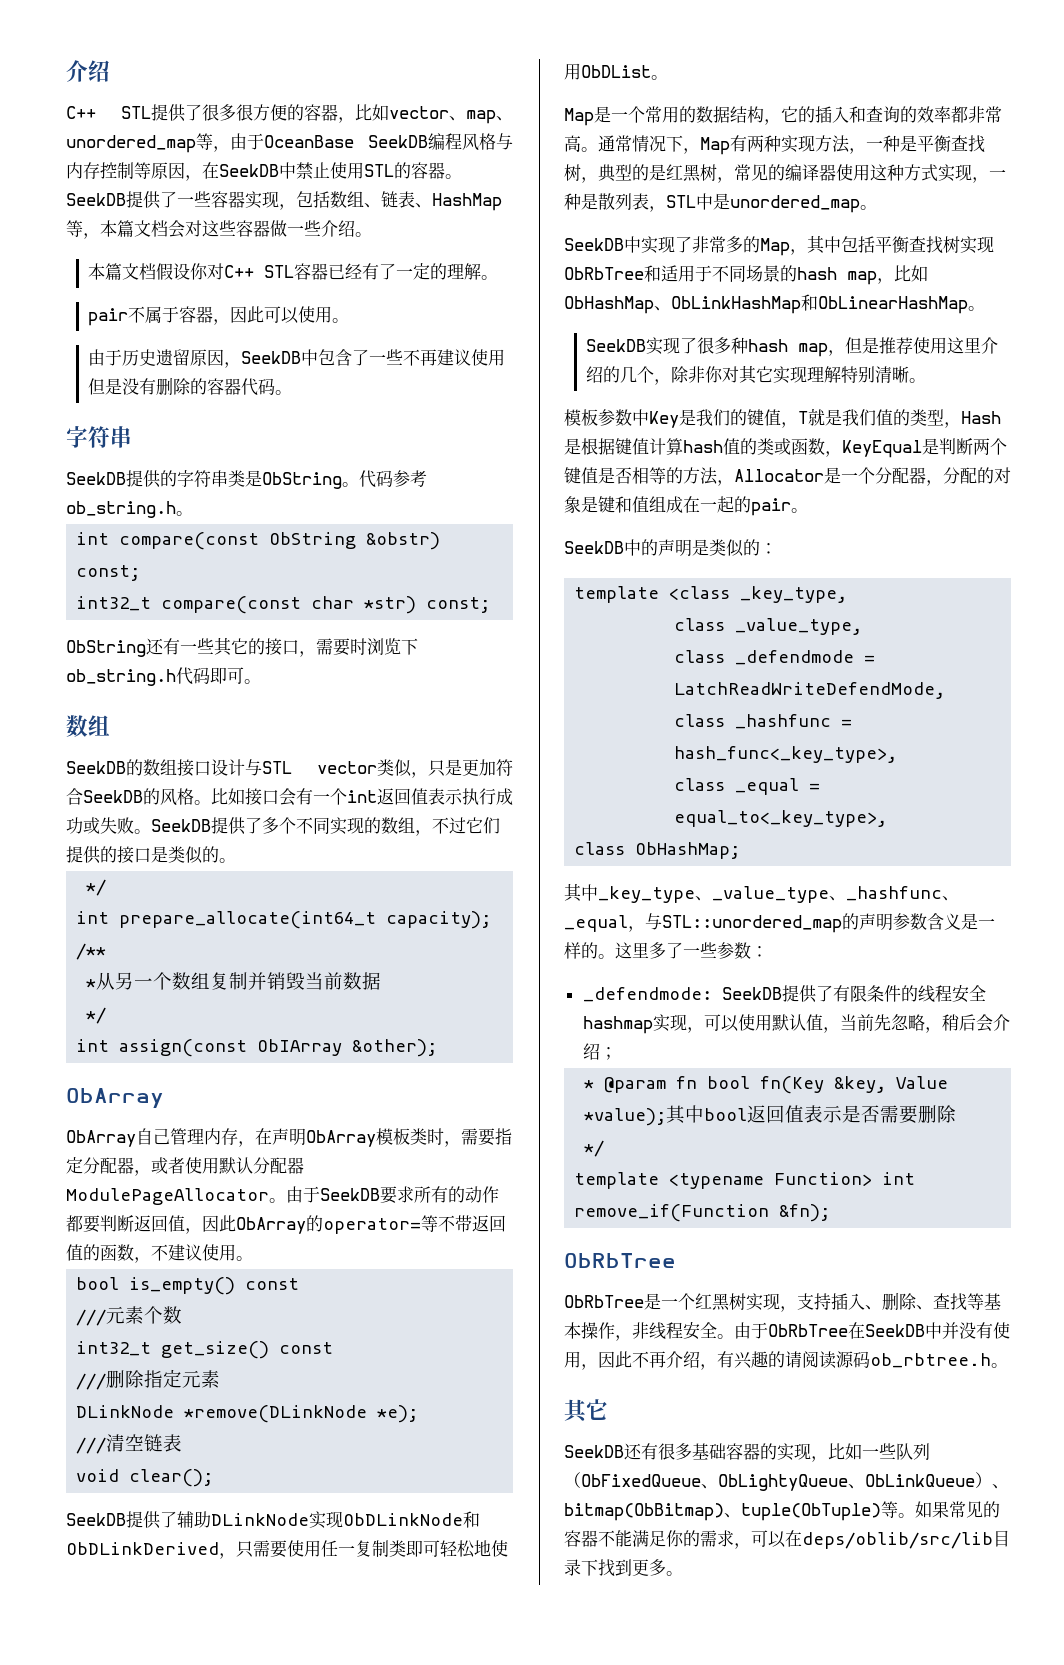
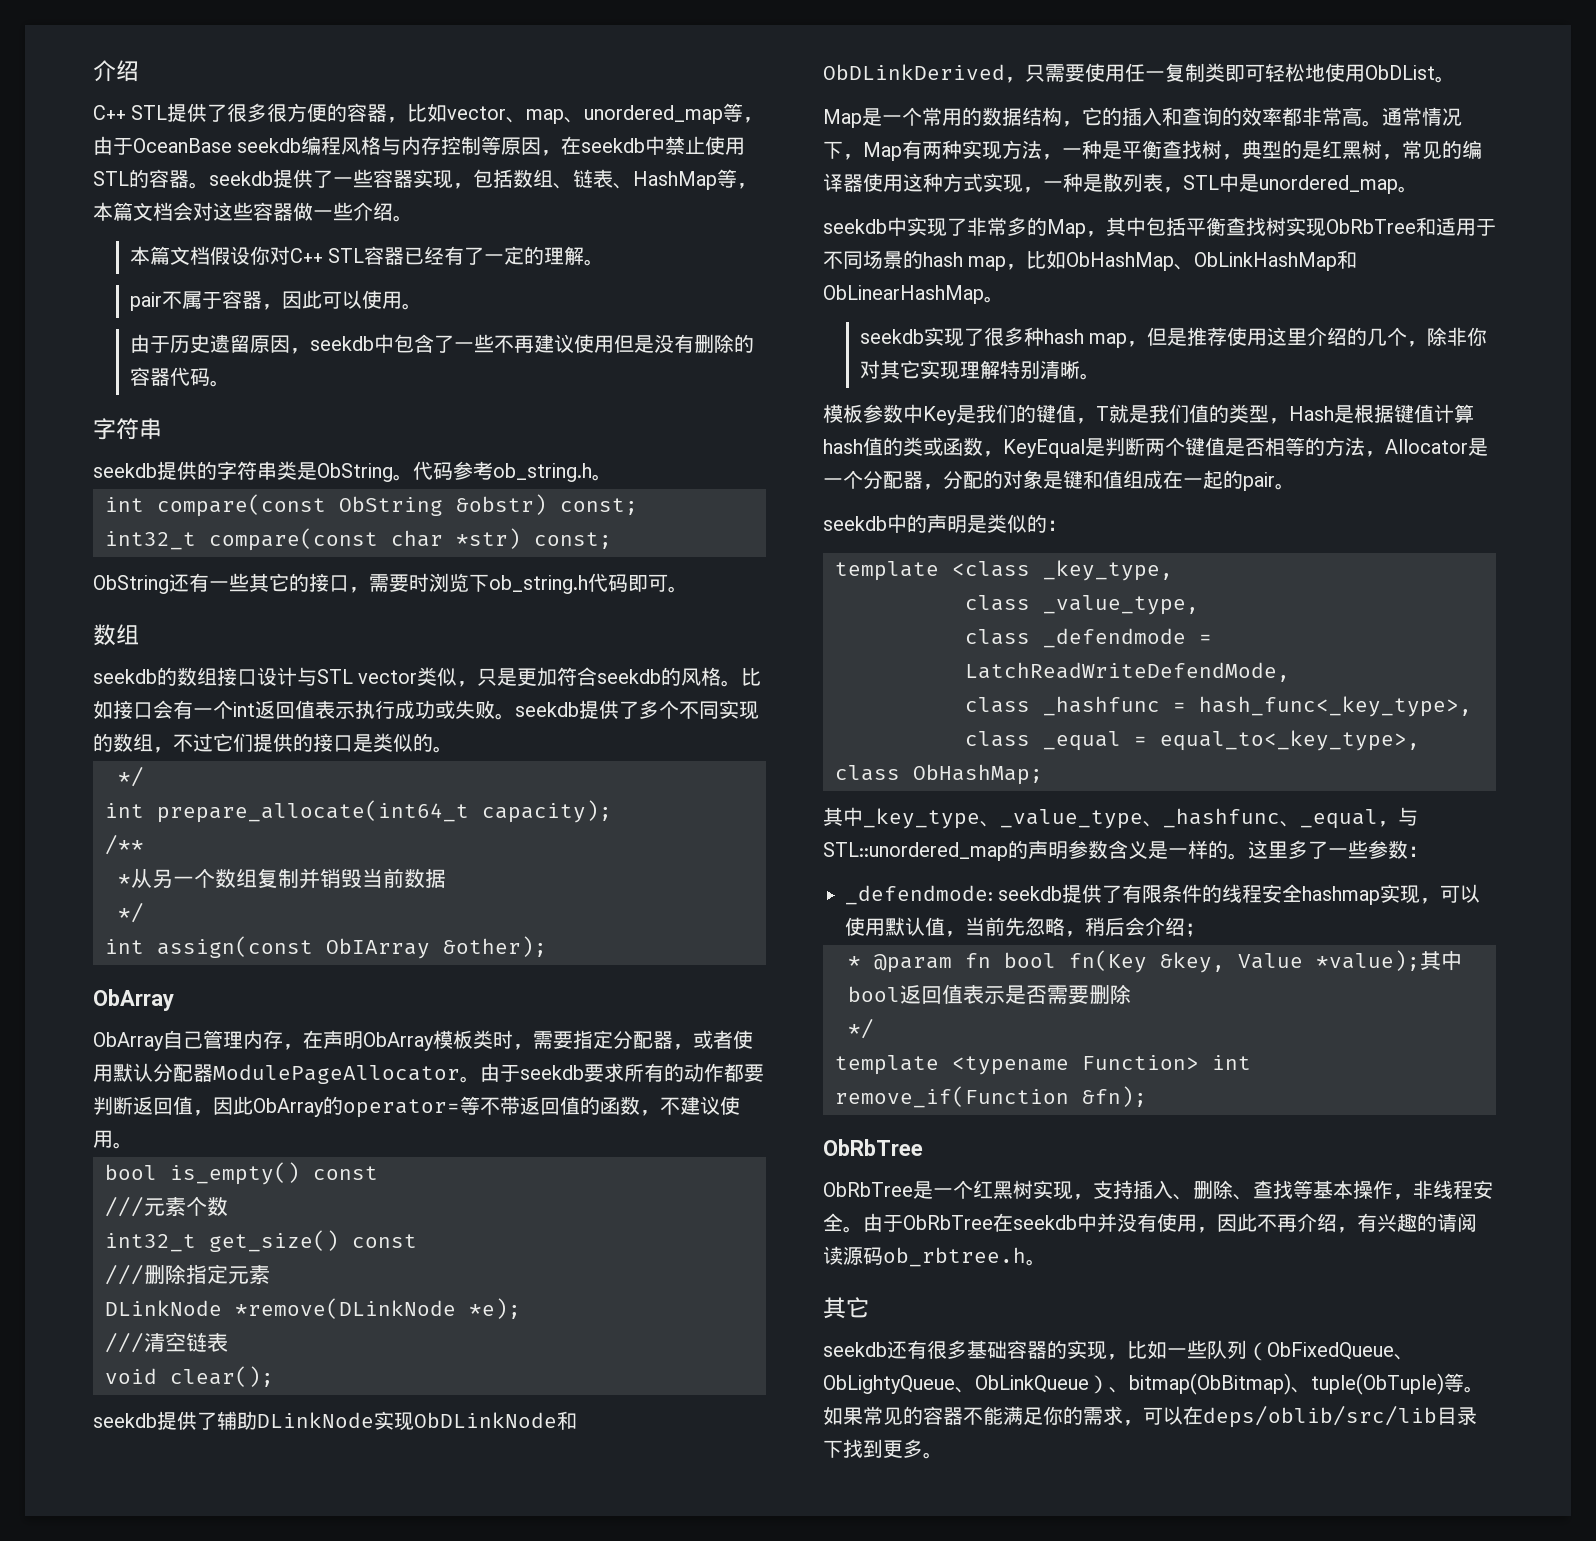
- C++ STL提供了很多很方便的容器，比如vector、map、unordered_map等，由于OceanBase SeekDB编程风格与内存控制等原因，在SeekDB中禁止使用STL的容器。SeekDB提供了一些容器实现，包括数组、链表、HashMap等，本篇文档会对这些容器做一些介绍。
+ C++ STL提供了很多很方便的容器，比如vector、map、unordered_map等，由于OceanBase seekdb编程风格与内存控制等原因，在seekdb中禁止使用STL的容器。seekdb提供了一些容器实现，包括数组、链表、HashMap等，本篇文档会对这些容器做一些介绍。
- 由于历史遗留原因，SeekDB中包含了一些不再建议使用但是没有删除的容器代码。
+ 由于历史遗留原因，seekdb中包含了一些不再建议使用但是没有删除的容器代码。
- SeekDB提供的字符串类是ObString。
+ seekdb提供的字符串类是ObString。
- SeekDB的数组接口设计与STL vector类似，只是更加符合SeekDB的风格。
+ seekdb的数组接口设计与STL vector类似，只是更加符合seekdb的风格。
- 比如接口会有一个int返回值表示执行成功或失败。SeekDB提供了多个不同实现的数组，不过它们提供的接口是类似的。
+ 比如接口会有一个int返回值表示执行成功或失败。seekdb提供了多个不同实现的数组，不过它们提供的接口是类似的。
- 由于SeekDB要求所有的动作都要判断返回值，因此ObArray的operator=等不带返回值的函数，不建议使用。
+ 由于seekdb要求所有的动作都要判断返回值，因此ObArray的operator=等不带返回值的函数，不建议使用。
- SeekDB提供了辅助DLinkNode实现ObDLinkNode和ObDLinkDerived，只需要使用任一复制类即可轻松地使用ObDList。
+ seekdb提供了辅助DLinkNode实现ObDLinkNode和ObDLinkDerived，只需要使用任一复制类即可轻松地使用ObDList。
- SeekDB中实现了非常多的Map，其中包括平衡查找树实现ObRbTree和适用于不同场景的hash map，比如ObHashMap、ObLinkHashMap和ObLinearHashMap。
+ seekdb中实现了非常多的Map，其中包括平衡查找树实现ObRbTree和适用于不同场景的hash map，比如ObHashMap、ObLinkHashMap和ObLinearHashMap。
- SeekDB实现了很多种hash map，但是推荐使用这里介绍的几个，除非你对其它实现理解特别清晰。
+ seekdb实现了很多种hash map，但是推荐使用这里介绍的几个，除非你对其它实现理解特别清晰。
- SeekDB中的声明是类似的：
+ seekdb中的声明是类似的：
- _defendmode: SeekDB提供了有限条件的线程安全hashmap实现，可以使用默认值，当前先忽略，稍后会介绍；
+ _defendmode: seekdb提供了有限条件的线程安全hashmap实现，可以使用默认值，当前先忽略，稍后会介绍；
- 由于ObRbTree在SeekDB中并没有使用，因此不再介绍，有兴趣的请阅读源码ob_rbtree.h。
+ 由于ObRbTree在seekdb中并没有使用，因此不再介绍，有兴趣的请阅读源码ob_rbtree.h。
- SeekDB还有很多基础容器的实现，比如一些队列（ObFixedQueue、ObLightyQueue、ObLinkQueue）、bitmap(ObBitmap)、tuple(ObTuple)等。
+ seekdb还有很多基础容器的实现，比如一些队列（ObFixedQueue、ObLightyQueue、ObLinkQueue）、bitmap(ObBitmap)、tuple(ObTuple)等。

